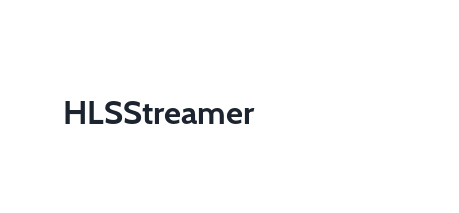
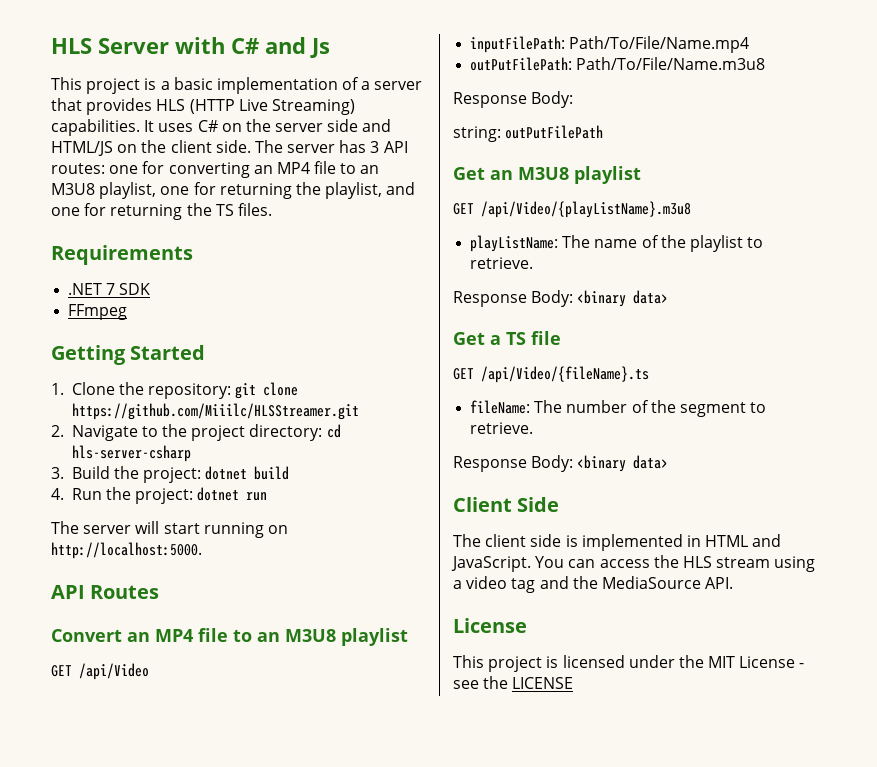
- HLSStreamer
+ HLS Server with C# and Js
+ This project is a basic implementation of a server that provides HLS (HTTP Live Streaming) capabilities. It uses C# on the server side and HTML/JS on the client side. The server has 3 API routes: one for converting an MP4 file to an M3U8 playlist, one for returning the playlist, and one for returning the TS files.
+ Requirements
+ .NET 7 SDK
+ FFmpeg
+ Getting Started
+ 1. Clone the repository: git clone https://github.com/Miiilc/HLSStreamer.git
+ 2. Navigate to the project directory: cd hls-server-csharp
+ 3. Build the project: dotnet build
+ 4. Run the project: dotnet run
+ The server will start running on http://localhost:5000.
+ API Routes
+ Convert an MP4 file to an M3U8 playlist
+ GET /api/Video
+ inputFilePath: Path/To/File/Name.mp4
+ outPutFilePath: Path/To/File/Name.m3u8
+ Response Body:
+ string: outPutFilePath
+ Get an M3U8 playlist
+ GET /api/Video/{playListName}.m3u8
+ playListName: The name of the playlist to retrieve.
+ Response Body: <binary data>
+ Get a TS file
+ GET /api/Video/{fileName}.ts
+ fileName: The number of the segment to retrieve.
+ Response Body: <binary data>
+ Client Side
+ The client side is implemented in HTML and JavaScript. You can access the HLS stream using a video tag and the MediaSource API.
+ License
+ This project is licensed under the MIT License - see the LICENSE

